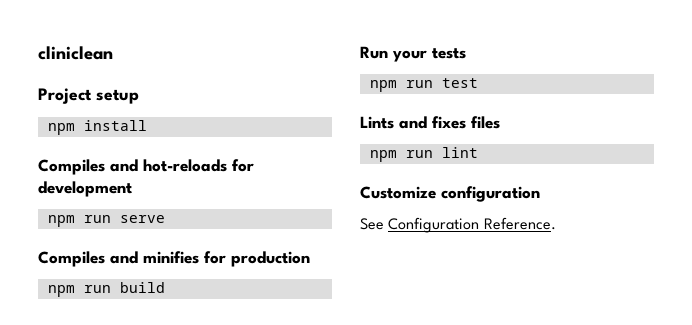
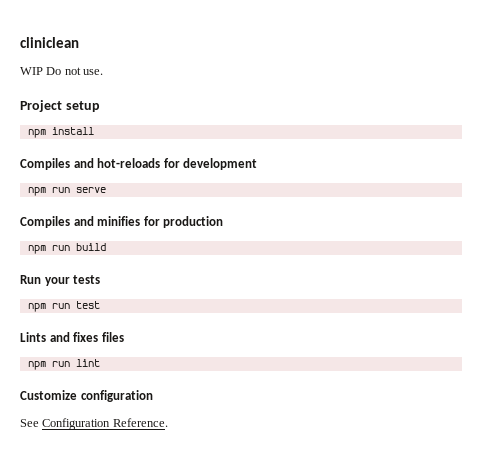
+ WIP Do not use.

